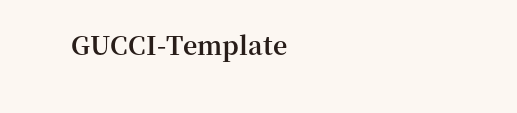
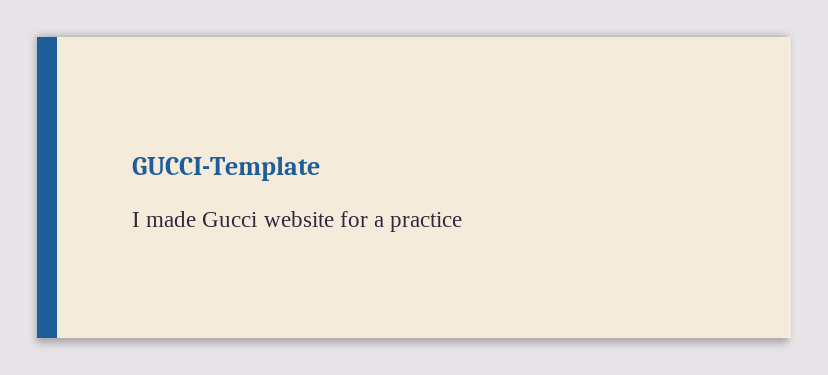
+ I made Gucci website for a practice

